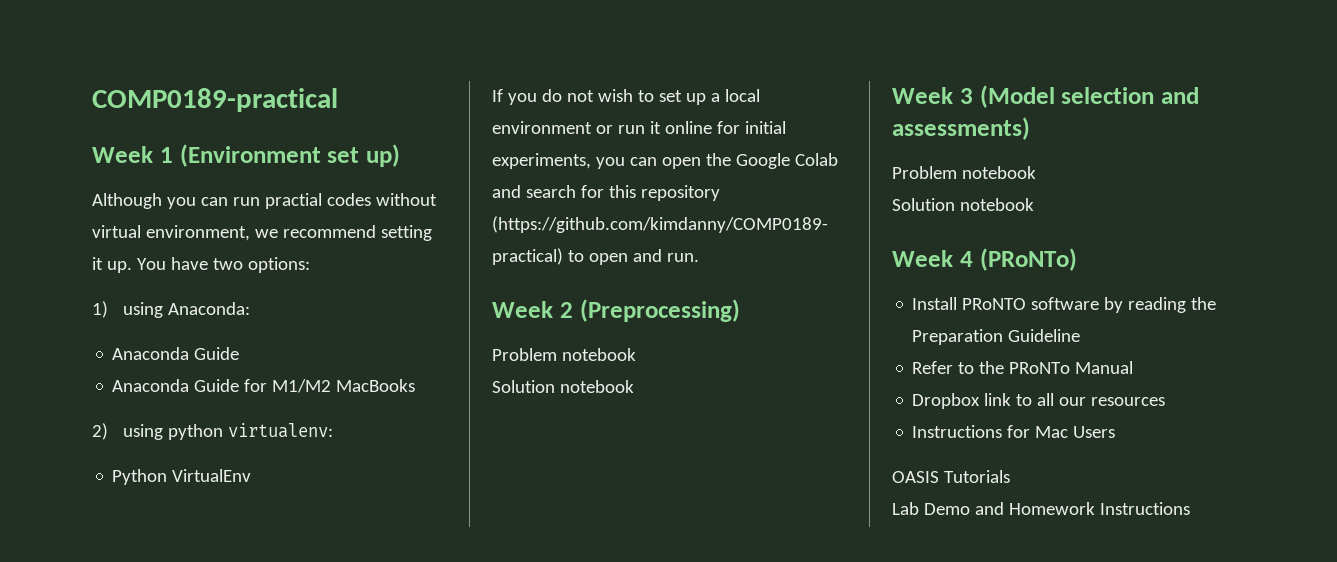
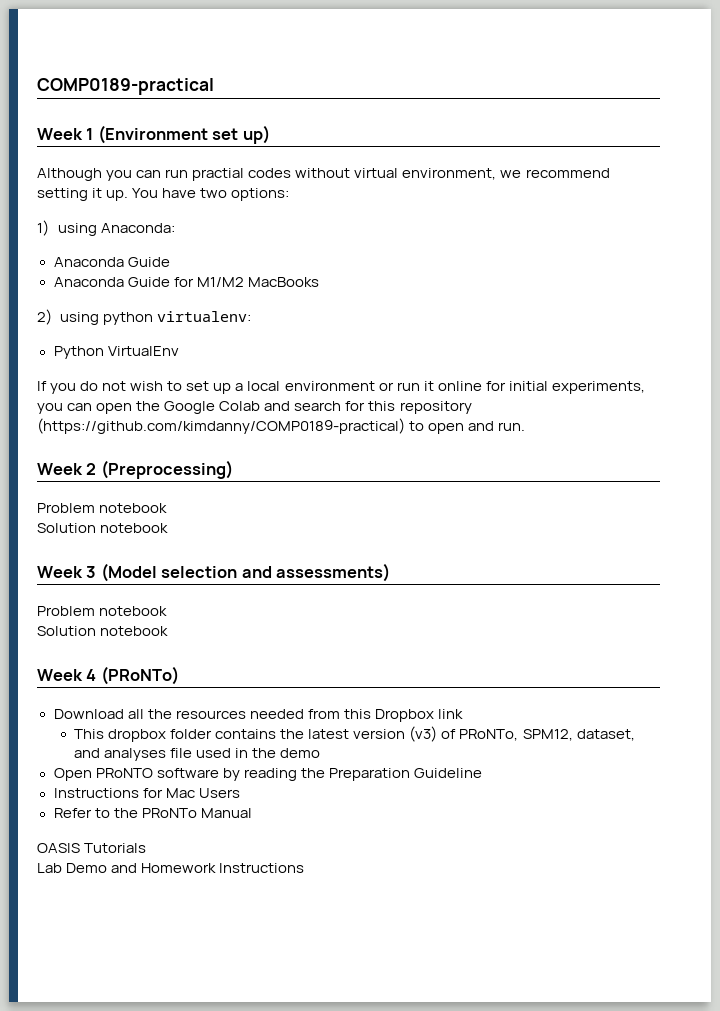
- Install PRoNTO software by reading the Preparation Guideline
+ Download all the resources needed from this Dropbox link
+ This dropbox folder contains the latest version (v3) of PRoNTo, SPM12, dataset, and analyses file used in the demo
+ Open PRoNTO software by reading the Preparation Guideline
+ Instructions for Mac Users
- Dropbox link to all our resources
- Instructions for Mac Users

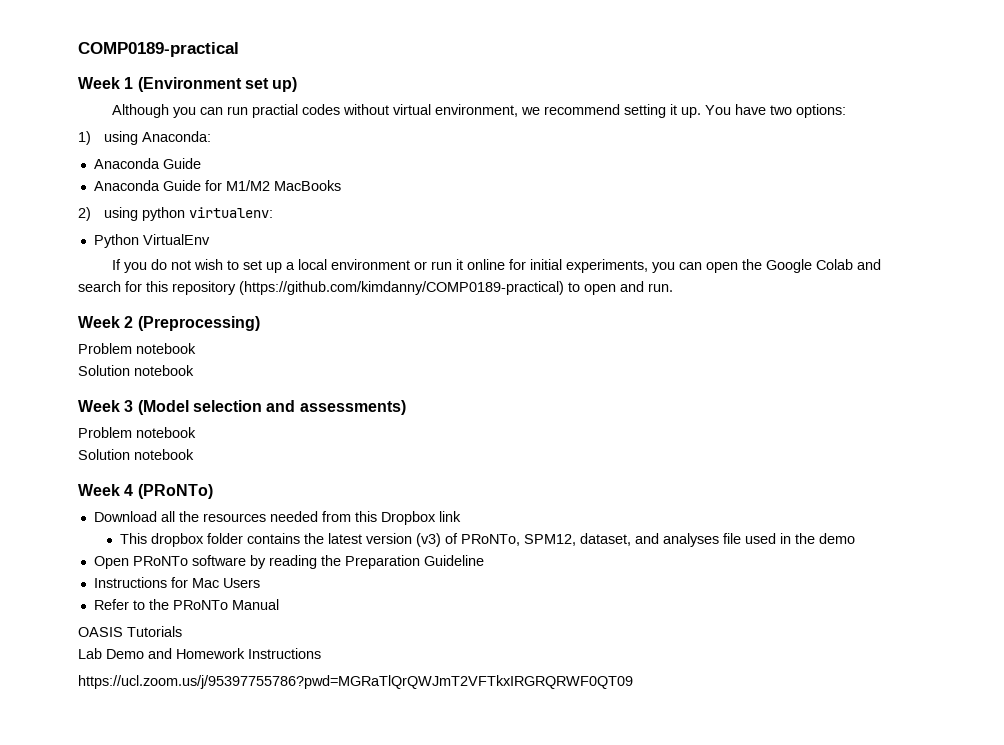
- Open PRoNTO software by reading the Preparation Guideline
+ Open PRoNTo software by reading the Preparation Guideline
+ https://ucl.zoom.us/j/95397755786?pwd=MGRaTlQrQWJmT2VFTkxIRGRQRWF0QT09

